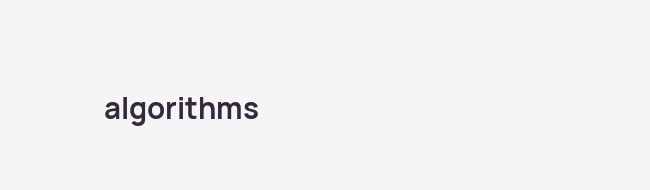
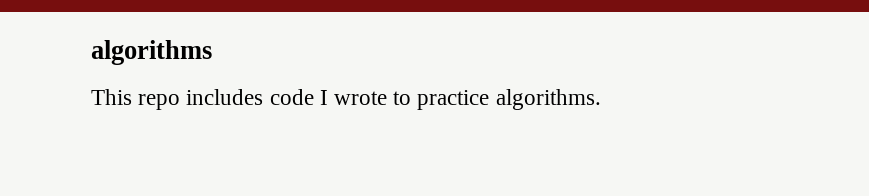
+ This repo includes code I wrote to practice algorithms.

